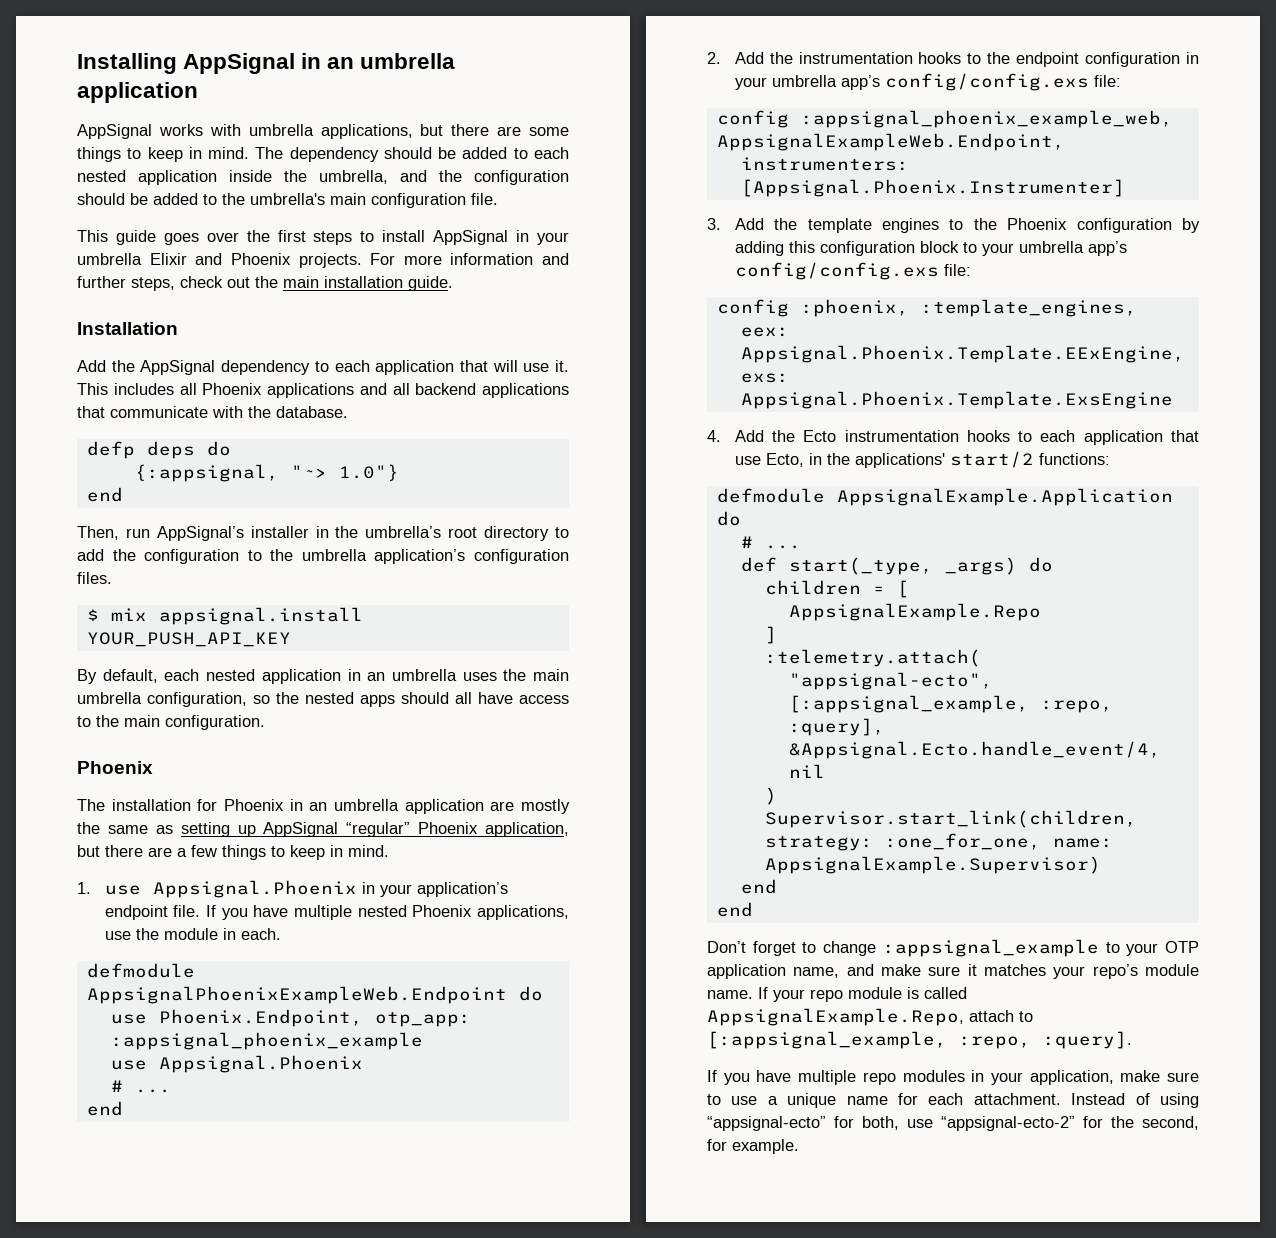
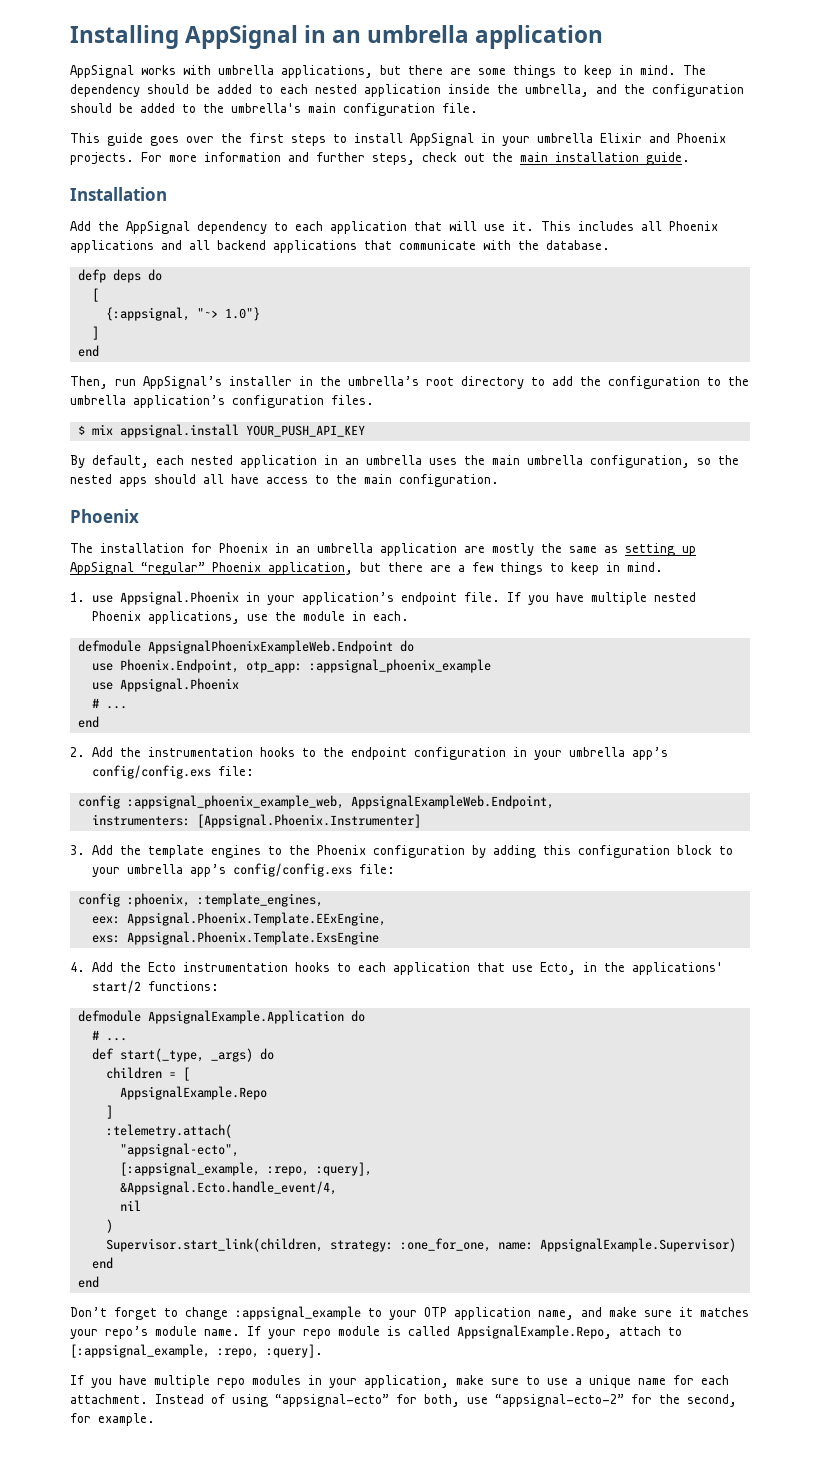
  defp deps do
+ [
  {:appsignal, "~> 1.0"}
+ ]

